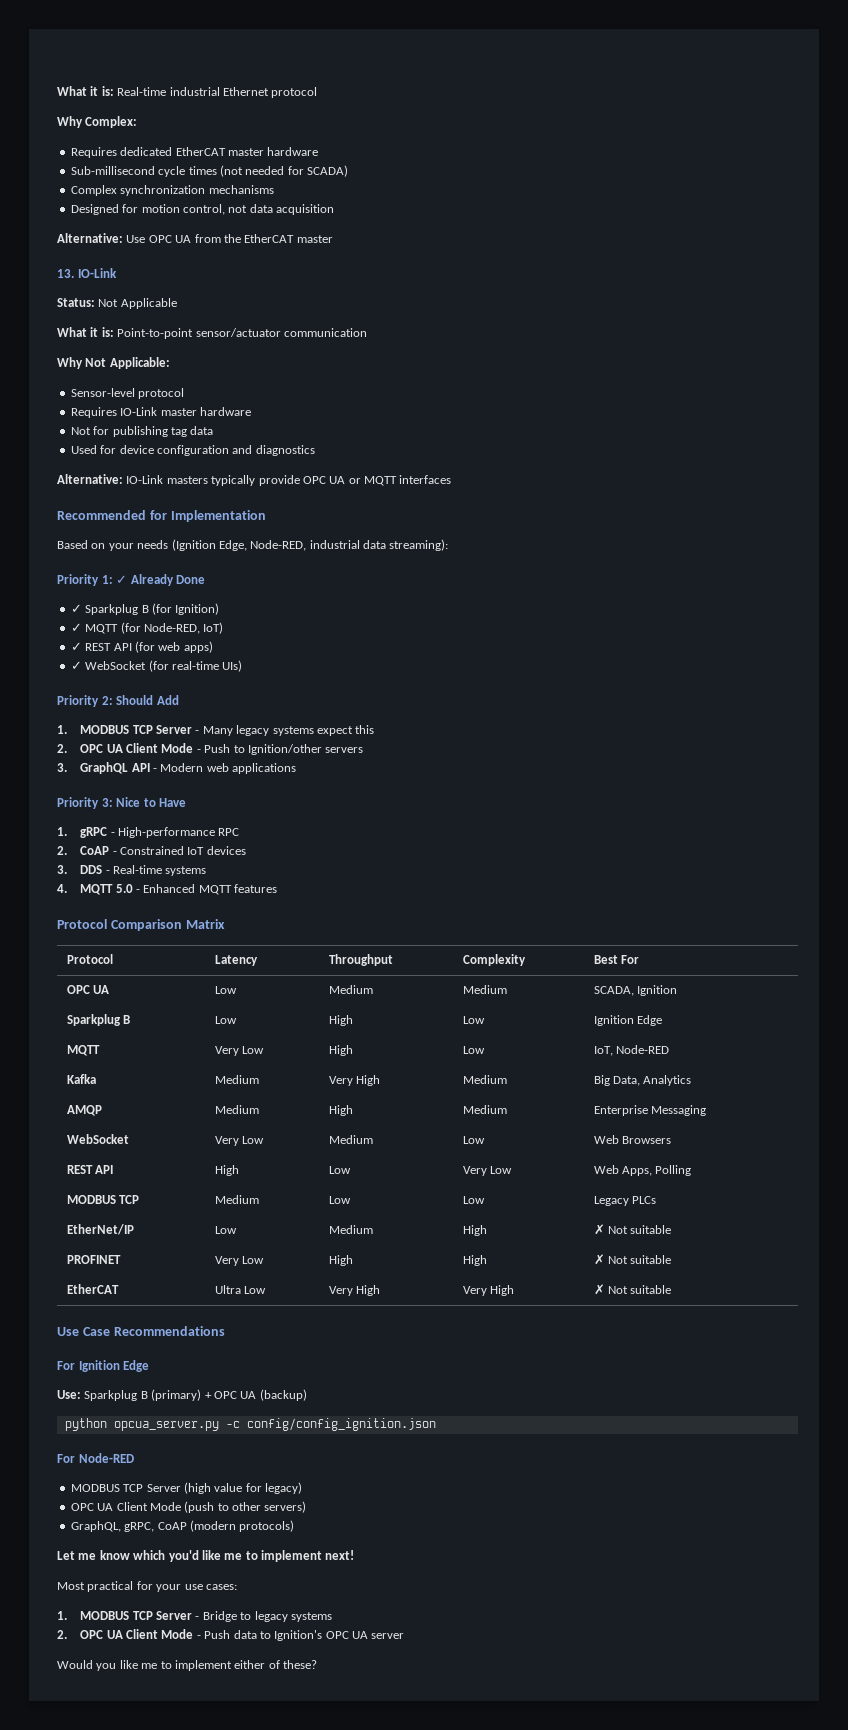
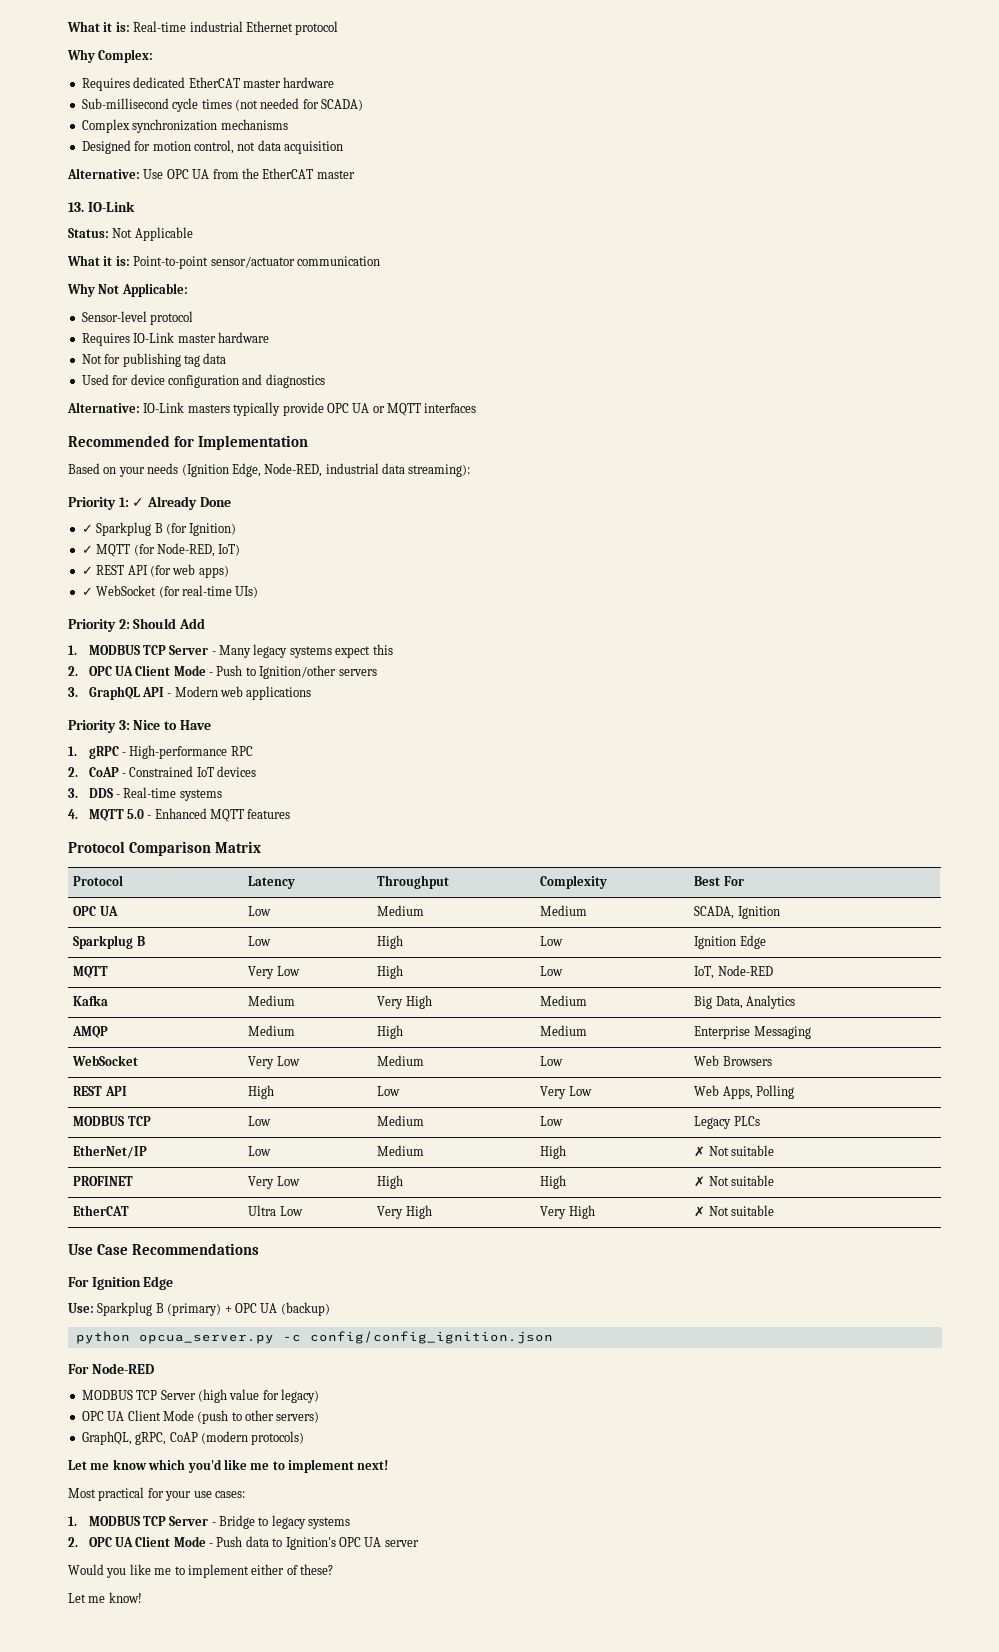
- MODBUS TCP | Medium | Low | Low | Legacy PLCs
+ MODBUS TCP | Low | Medium | Low | Legacy PLCs
+ Let me know!

